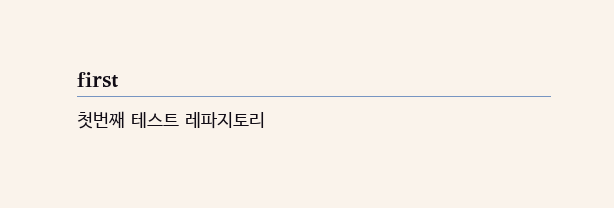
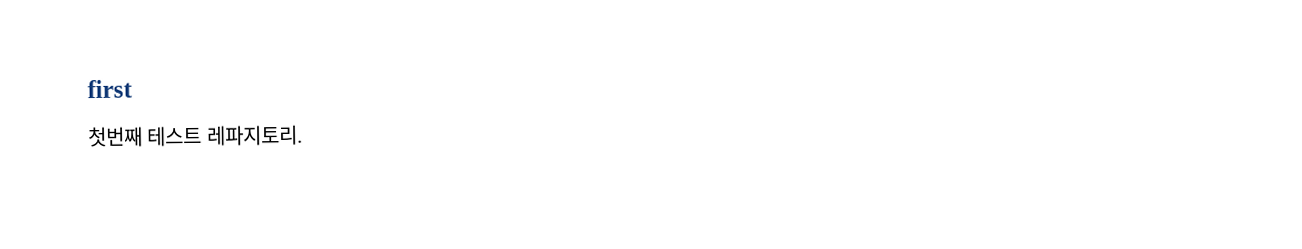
- 첫번째 테스트 레파지토리
+ 첫번째 테스트 레파지토리.

